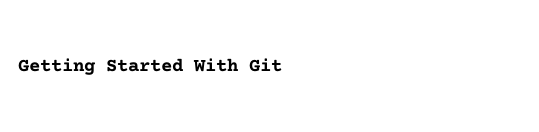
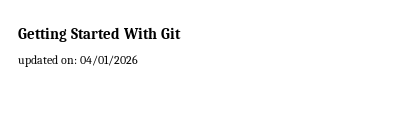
+ updated on: 04/01/2026

